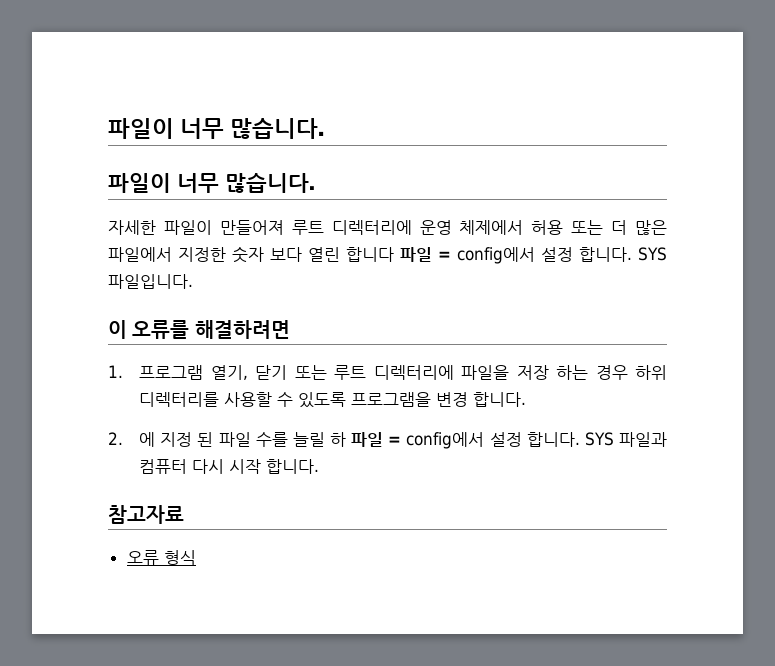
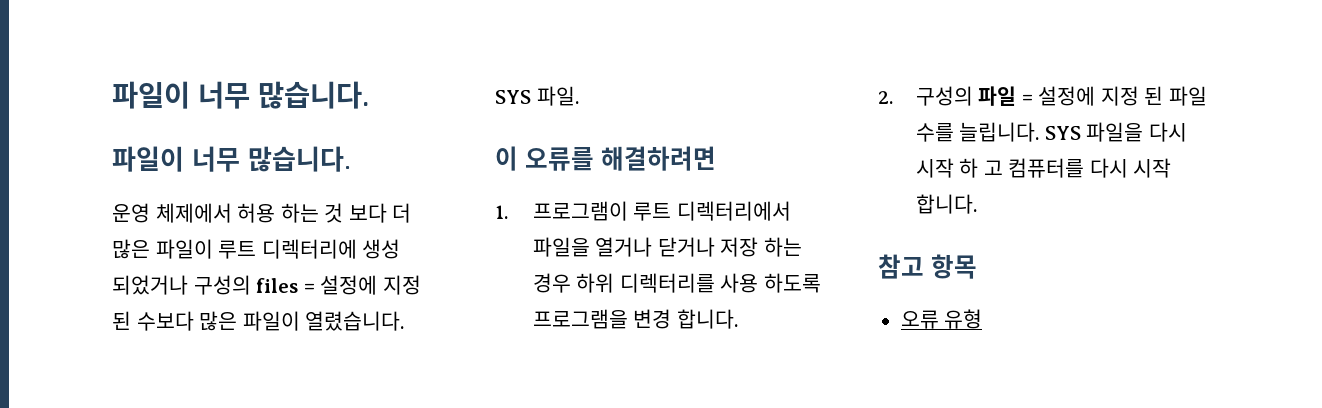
- 자세한 파일이 만들어져 루트 디렉터리에 운영 체제에서 허용 또는 더 많은 파일에서 지정한 숫자 보다 열린 합니다 파일 = config에서 설정 합니다. SYS 파일입니다.
+ 운영 체제에서 허용 하는 것 보다 더 많은 파일이 루트 디렉터리에 생성 되었거나 구성의 files = 설정에 지정 된 수보다 많은 파일이 열렸습니다. SYS 파일.
  이 오류를 해결하려면
- 1. 프로그램 열기, 닫기 또는 루트 디렉터리에 파일을 저장 하는 경우 하위 디렉터리를 사용할 수 있도록 프로그램을 변경 합니다.
+ 1. 프로그램이 루트 디렉터리에서 파일을 열거나 닫거나 저장 하는 경우 하위 디렉터리를 사용 하도록 프로그램을 변경 합니다.
- 2. 에 지정 된 파일 수를 늘릴 하 파일 = config에서 설정 합니다. SYS 파일과 컴퓨터 다시 시작 합니다.
+ 2. 구성의 파일 = 설정에 지정 된 파일 수를 늘립니다. SYS 파일을 다시 시작 하 고 컴퓨터를 다시 시작 합니다.
- 참고자료
+ 참고 항목
- 오류 형식
+ 오류 유형

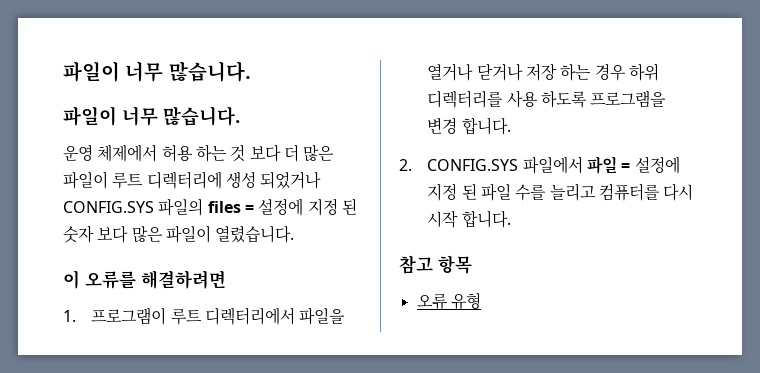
- 운영 체제에서 허용 하는 것 보다 더 많은 파일이 루트 디렉터리에 생성 되었거나 구성의 files = 설정에 지정 된 수보다 많은 파일이 열렸습니다. SYS 파일.
+ 운영 체제에서 허용 하는 것 보다 더 많은 파일이 루트 디렉터리에 생성 되었거나 CONFIG.SYS 파일의 files = 설정에 지정 된 숫자 보다 많은 파일이 열렸습니다.
- 2. 구성의 파일 = 설정에 지정 된 파일 수를 늘립니다. SYS 파일을 다시 시작 하 고 컴퓨터를 다시 시작 합니다.
+ 2. CONFIG.SYS 파일에서 파일 = 설정에 지정 된 파일 수를 늘리고 컴퓨터를 다시 시작 합니다.

